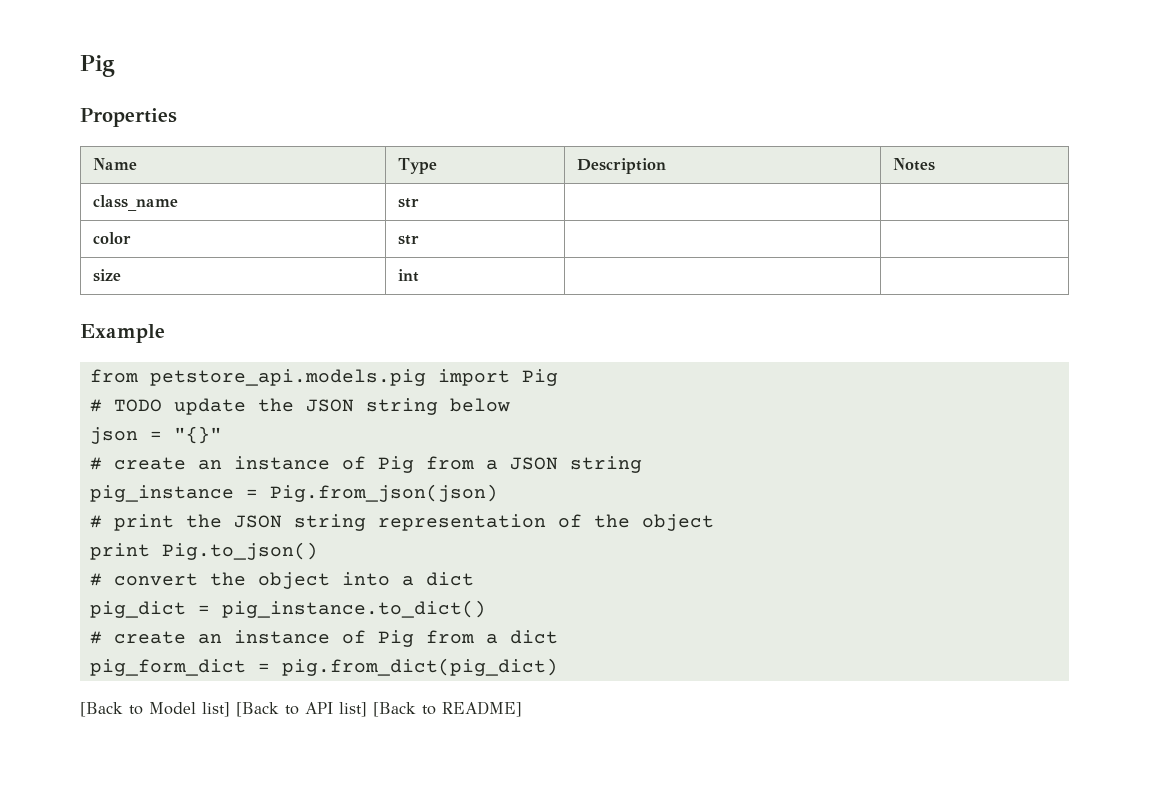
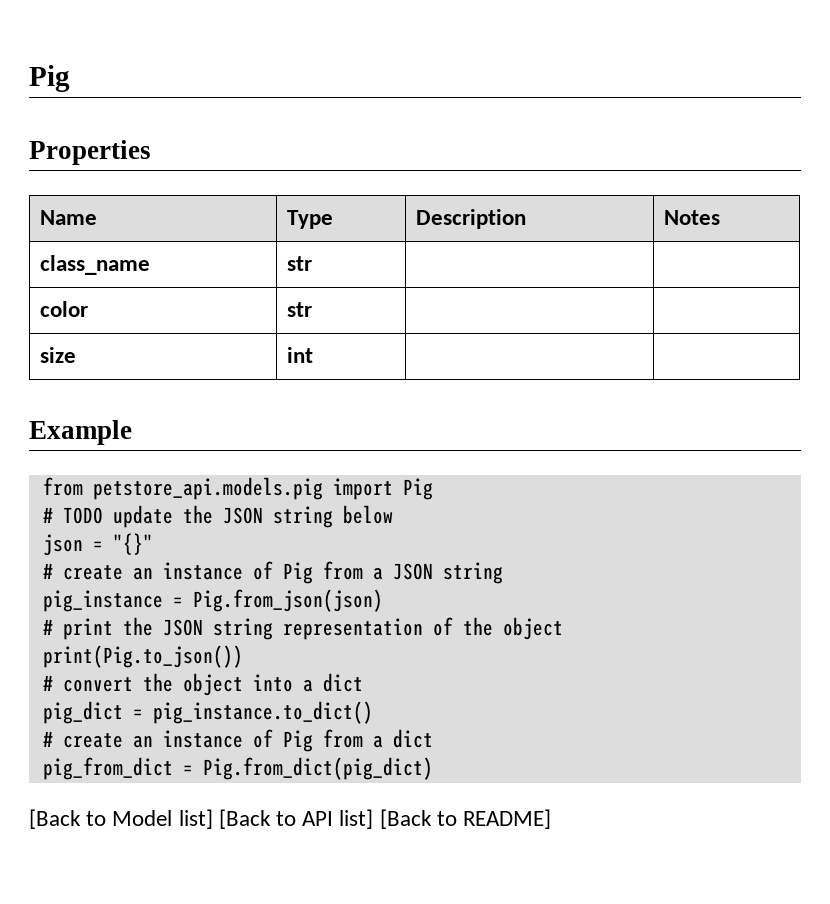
- print Pig.to_json()
+ print(Pig.to_json())
- pig_form_dict = pig.from_dict(pig_dict)
+ pig_from_dict = Pig.from_dict(pig_dict)

